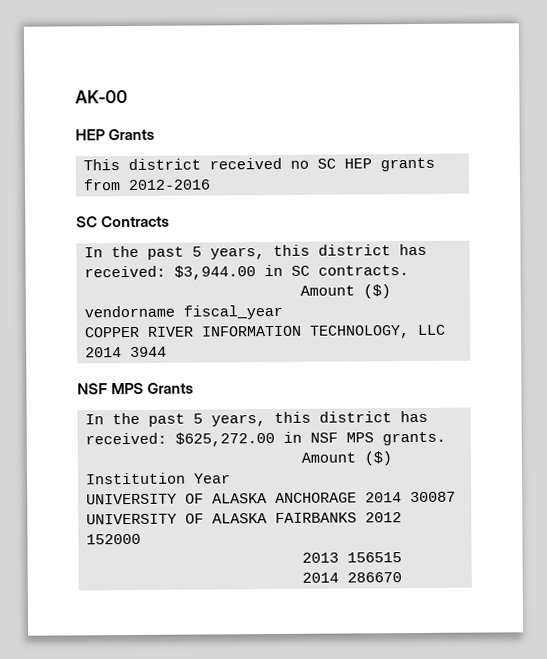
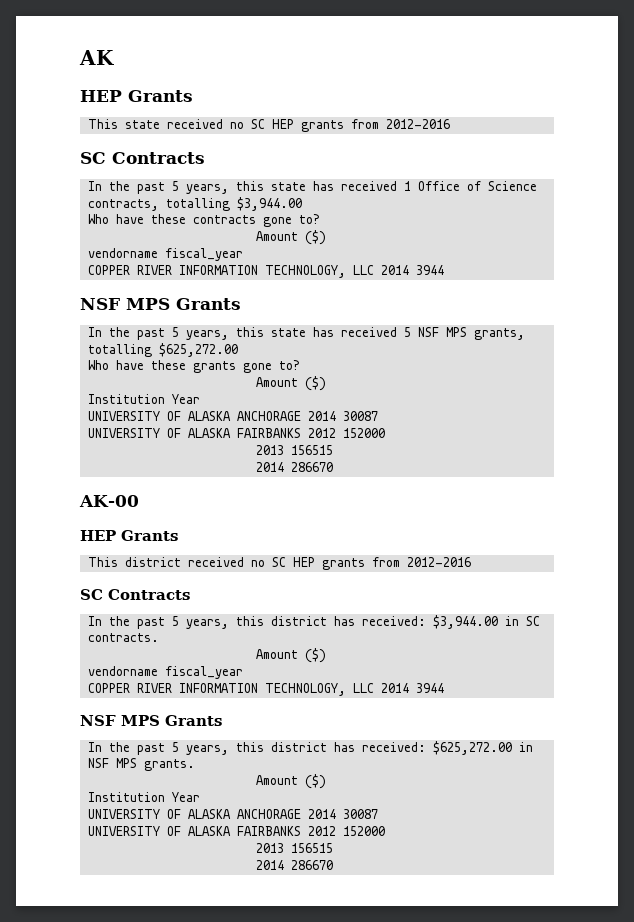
+ AK
+ HEP Grants
+ This state received no SC HEP grants from 2012-2016
+ SC Contracts
+ In the past 5 years, this state has received 1 Office of Science contracts, totalling $3,944.00
+ Who have these contracts gone to?
+ Amount ($)
+ vendorname fiscal_year
+ COPPER RIVER INFORMATION TECHNOLOGY, LLC 2014 3944
+ NSF MPS Grants
+ In the past 5 years, this state has received 5 NSF MPS grants, totalling $625,272.00
+ Who have these grants gone to?
+ Amount ($)
+ Institution Year
+ UNIVERSITY OF ALASKA ANCHORAGE 2014 30087
+ UNIVERSITY OF ALASKA FAIRBANKS 2012 152000
+ 2013 156515
+ 2014 286670

